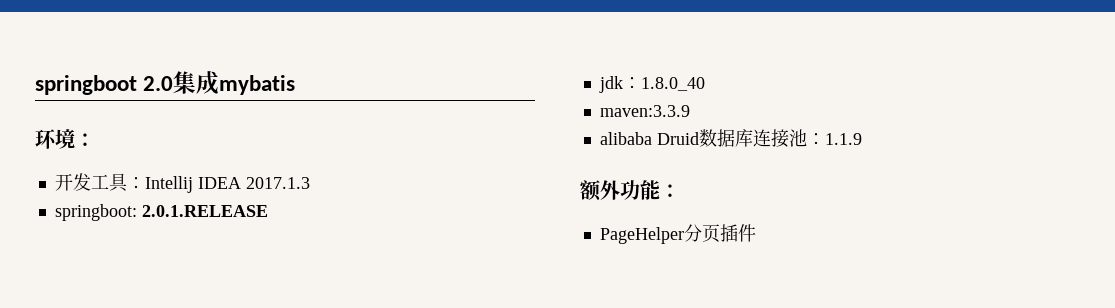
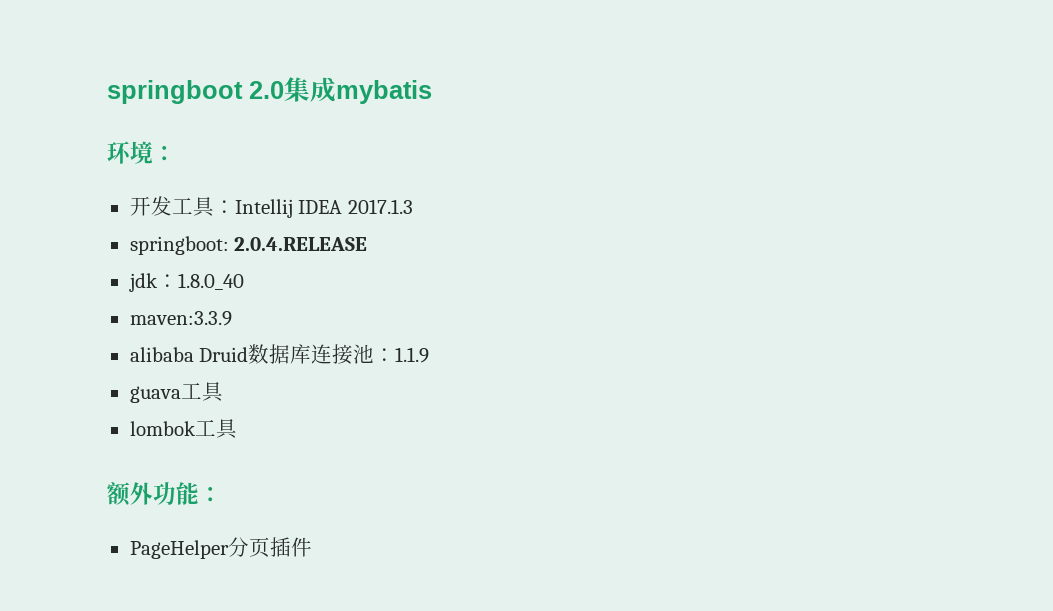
- springboot: 2.0.1.RELEASE
+ springboot: 2.0.4.RELEASE
+ guava工具
+ lombok工具

